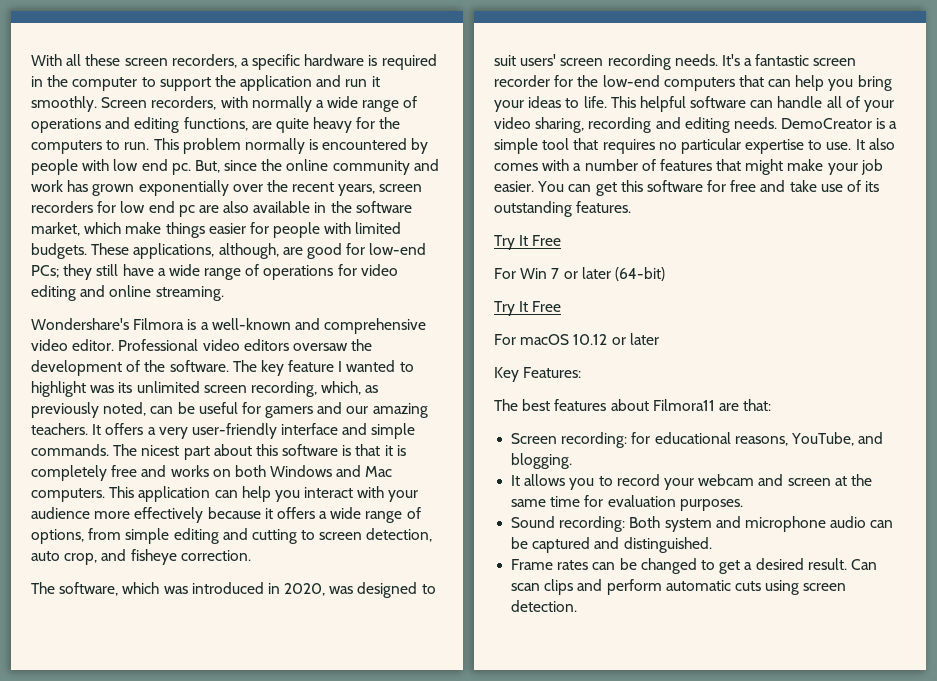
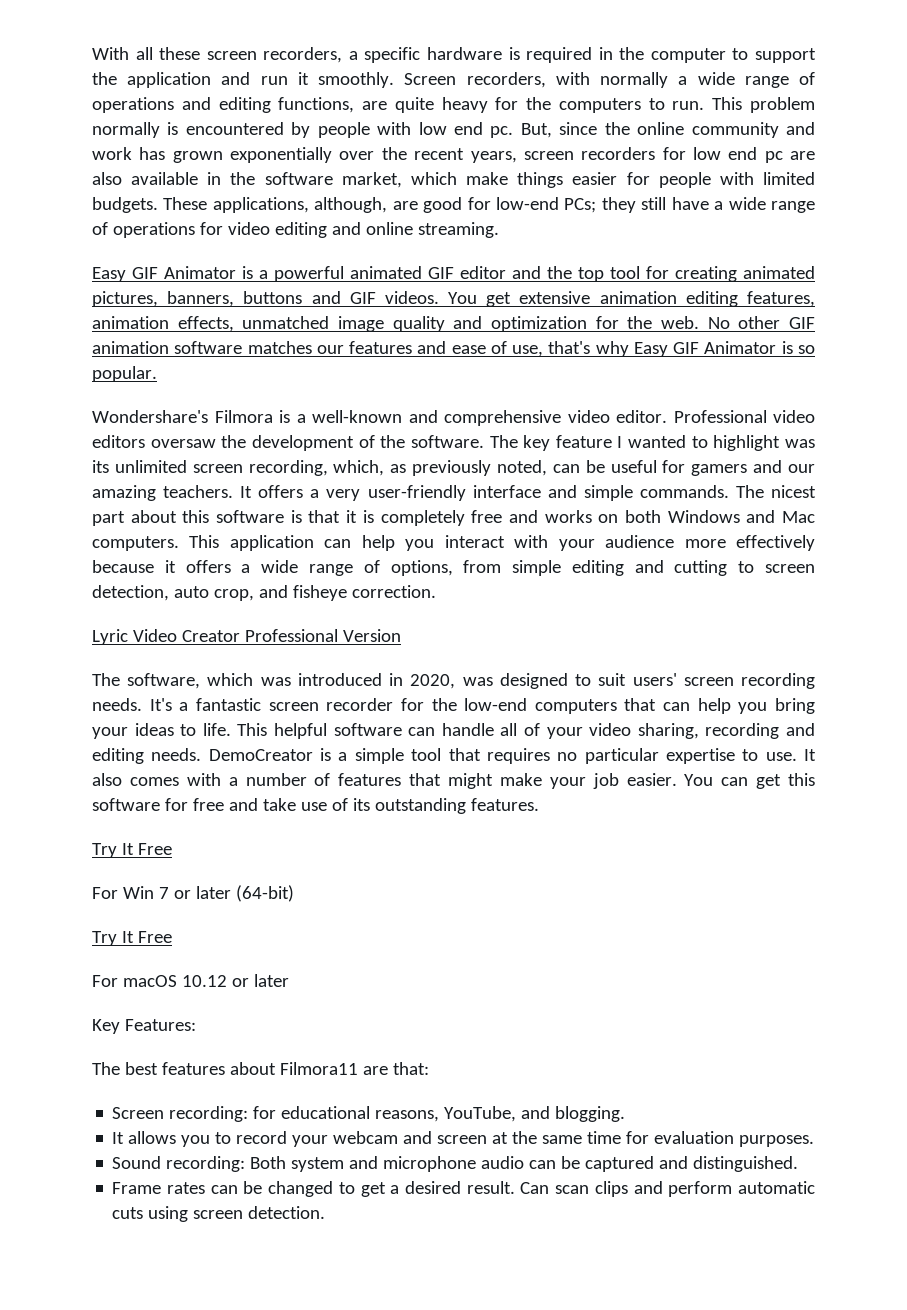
+ Easy GIF Animator is a powerful animated GIF editor and the top tool for creating animated pictures, banners, buttons and GIF videos. You get extensive animation editing features, animation effects, unmatched image quality and optimization for the web. No other GIF animation software matches our features and ease of use, that's why Easy GIF Animator is so popular.
+ Lyric Video Creator Professional Version

